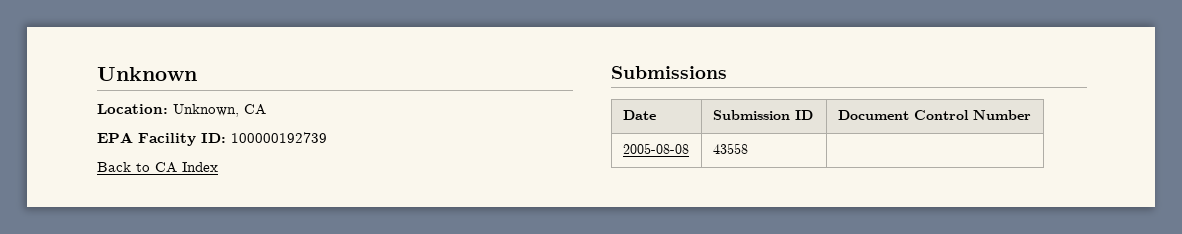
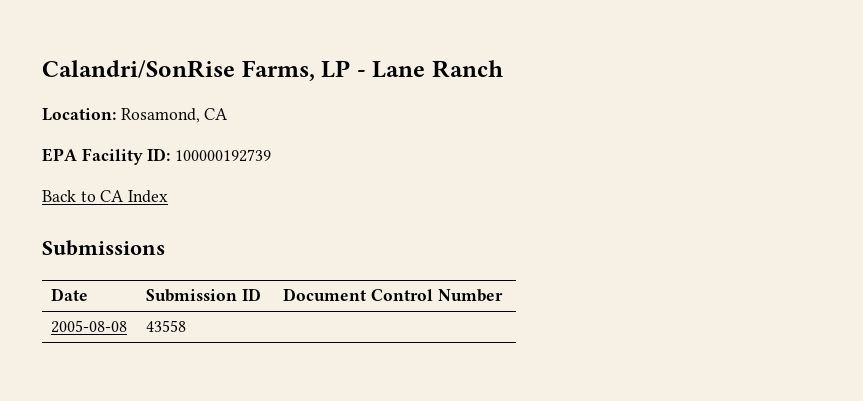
- Unknown
+ Calandri/SonRise Farms, LP - Lane Ranch
- Location: Unknown, CA
+ Location: Rosamond, CA

